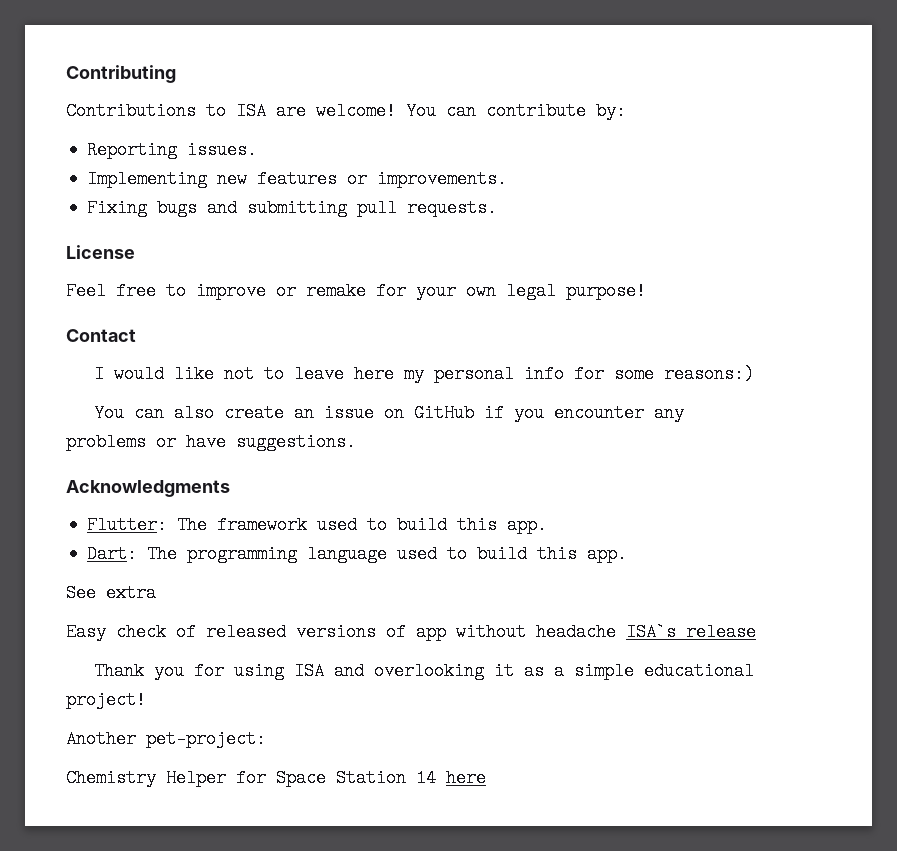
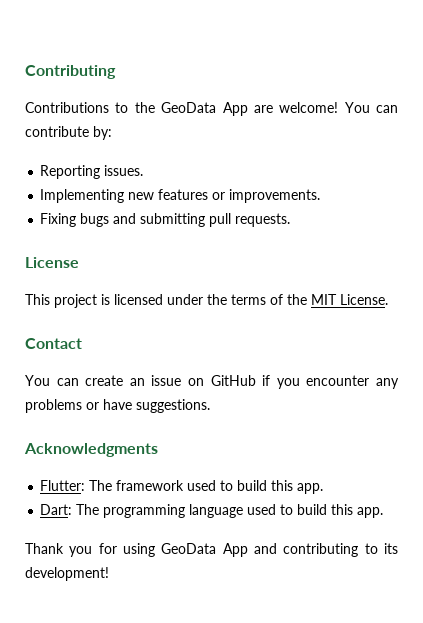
- Contributions to ISA are welcome!
+ Contributions to the GeoData App are welcome!
- Feel free to improve or remake for your own legal purpose!
+ This project is licensed under the terms of the MIT License.
  Contact
- I would like not to leave here my personal info for some reasons:)
- You can also create an issue on GitHub if you encounter any problems or have suggestions.
+ You can create an issue on GitHub if you encounter any problems or have suggestions.
- See extra
- Easy check of released versions of app without headache ISA`s release
- Thank you for using ISA and overlooking it as a simple educational project!
- Another pet-project:
- Chemistry Helper for Space Station 14 here
+ Thank you for using GeoData App and contributing to its development!

